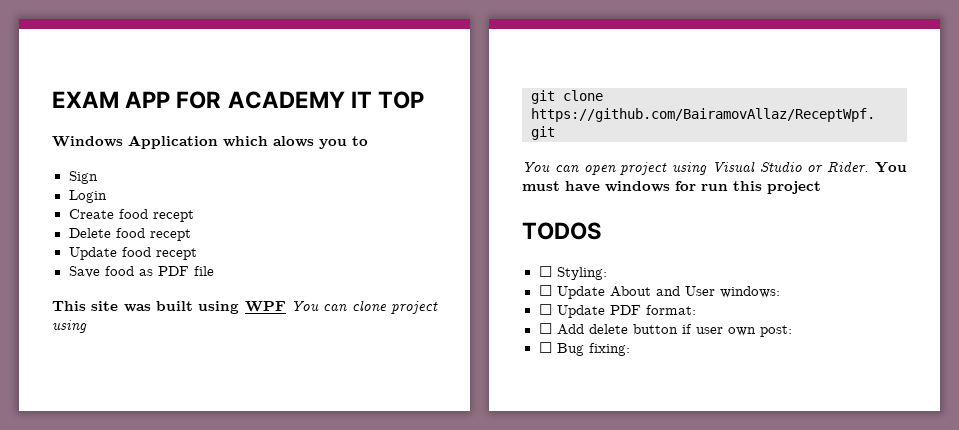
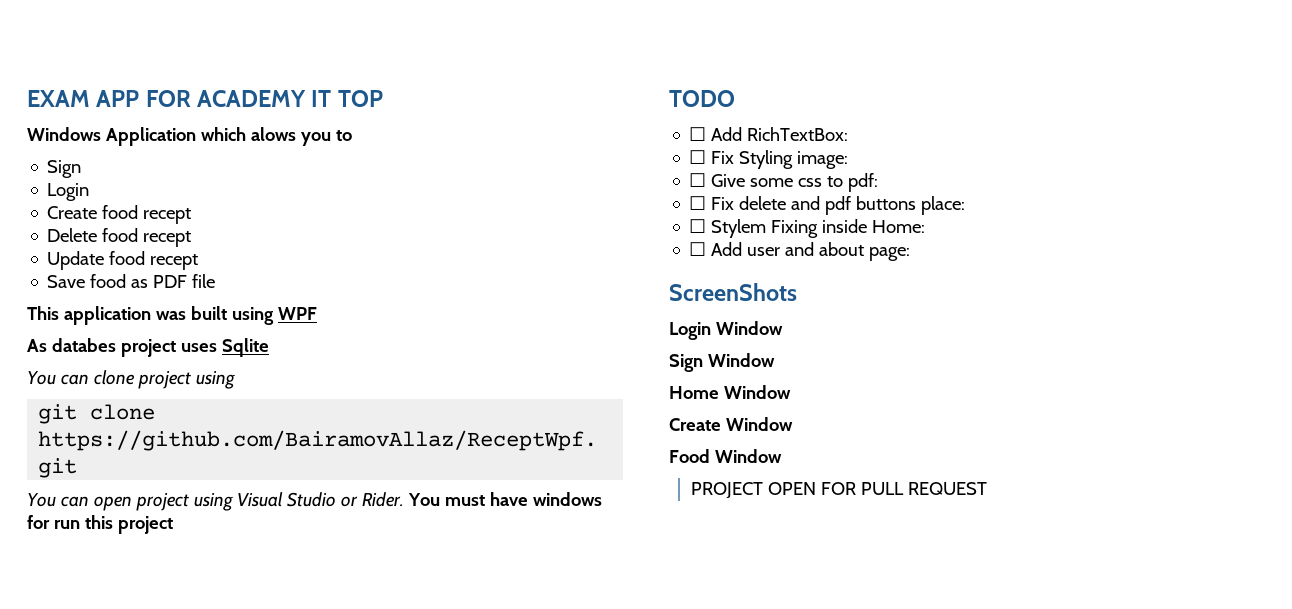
- This site was built using WPF You can clone project using
+ This application was built using WPF
+ As databes project uses Sqlite
+ You can clone project using
- TODOS
- ☐ Styling:
- ☐ Update About and User windows:
- ☐ Update PDF format:
- ☐ Add delete button if user own post:
- ☐ Bug fixing:
+ TODO
+ ☐ Add RichTextBox:
+ ☐ Fix Styling image:
+ ☐ Give some css to pdf:
+ ☐ Fix delete and pdf buttons place:
+ ☐ Stylem Fixing inside Home:
+ ☐ Add user and about page:
+ ScreenShots
+ Login Window
+ Sign Window
+ Home Window
+ Create Window
+ Food Window
+ PROJECT OPEN FOR PULL REQUEST

